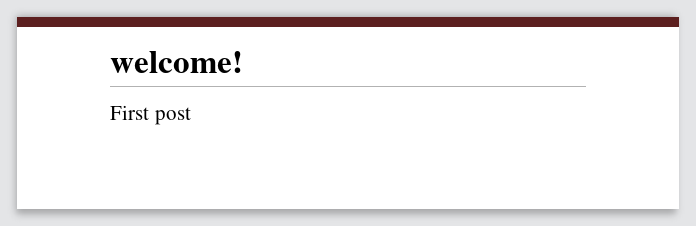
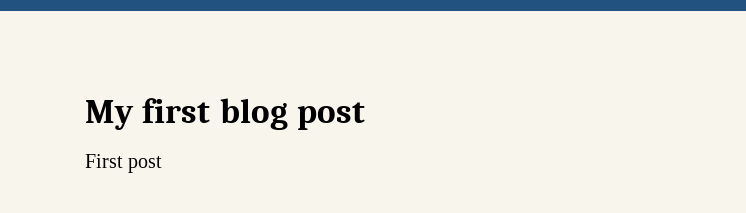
- welcome!
+ My first blog post

